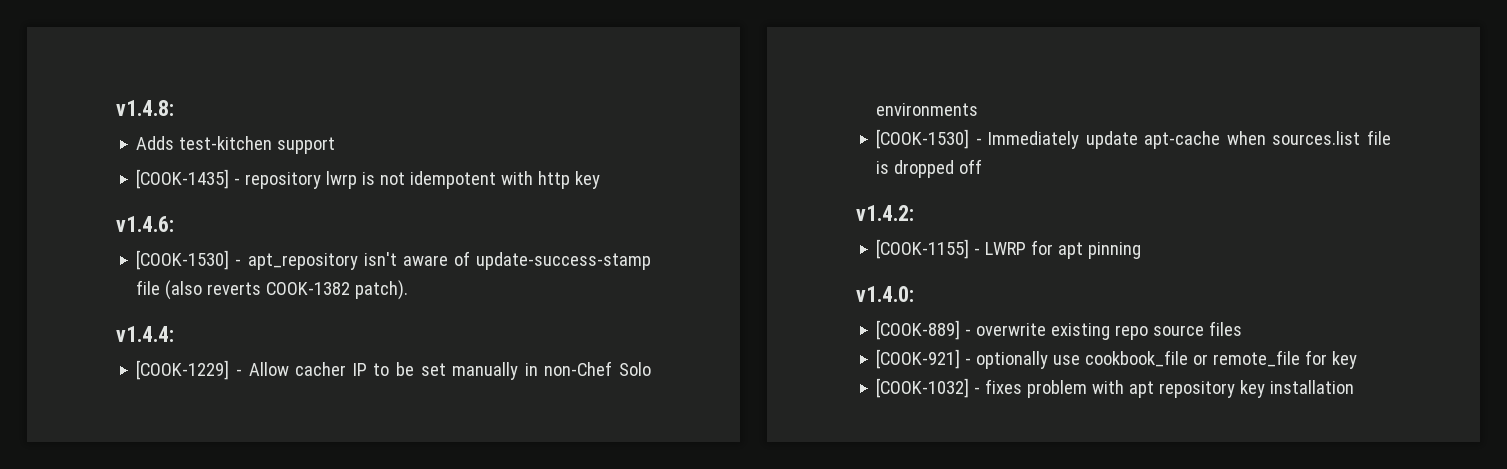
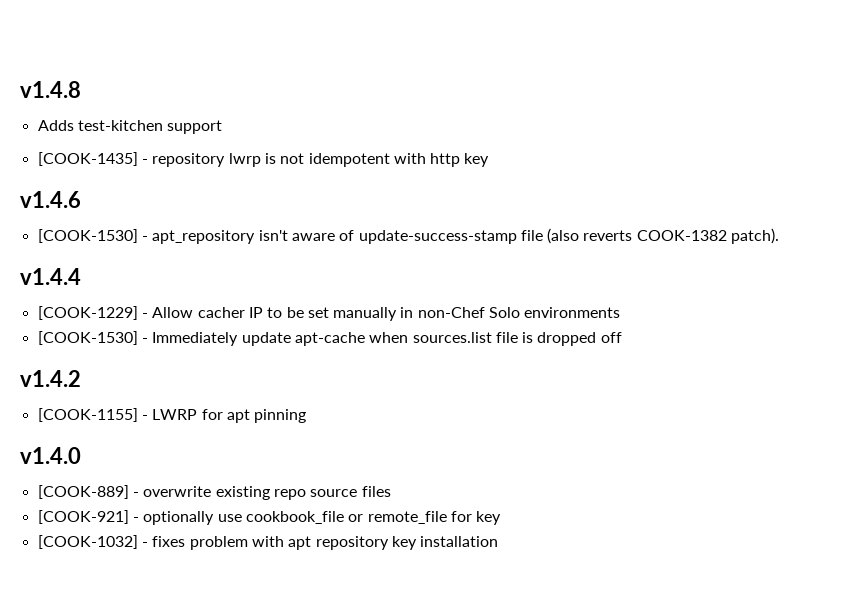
- v1.4.8:
+ v1.4.8
- v1.4.6:
+ v1.4.6
- v1.4.4:
+ v1.4.4
- v1.4.2:
+ v1.4.2
- v1.4.0:
+ v1.4.0

